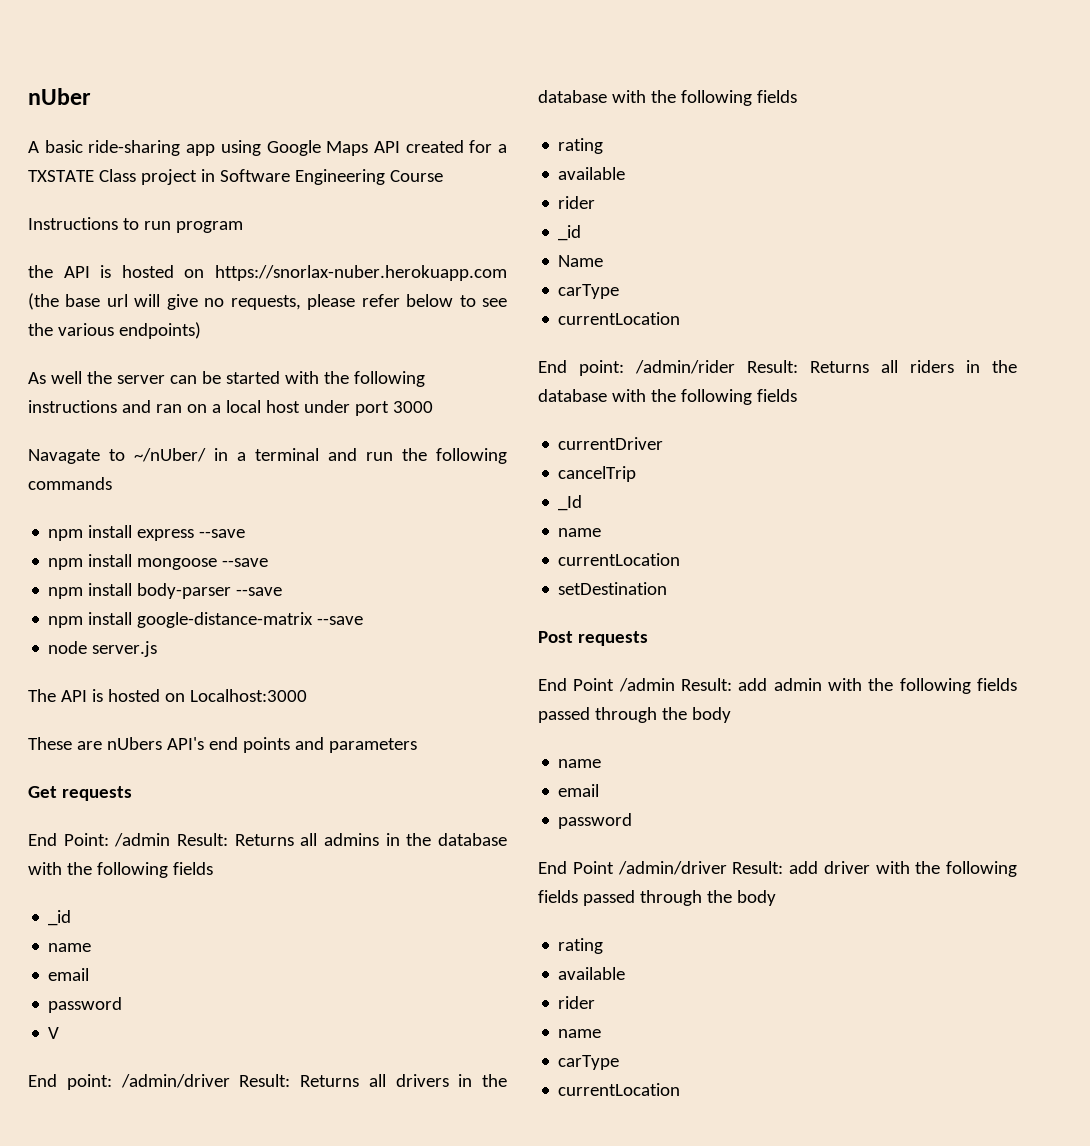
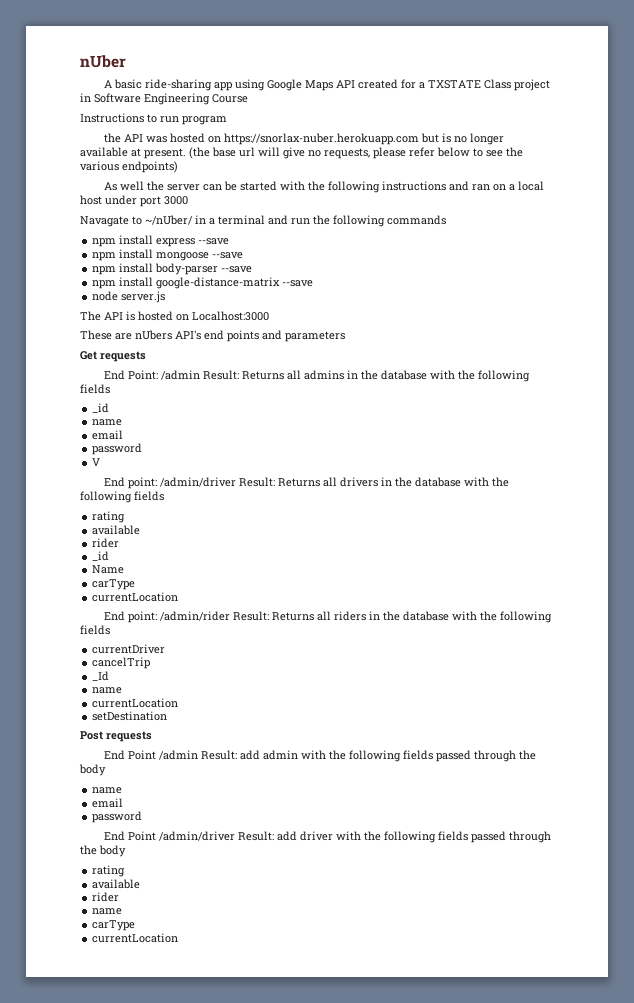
- the API is hosted on https://snorlax-nuber.herokuapp.com (the base url will give no requests, please refer below to see the various endpoints)
+ the API was hosted on https://snorlax-nuber.herokuapp.com but is no longer available at present. (the base url will give no requests, please refer below to see the various endpoints)

